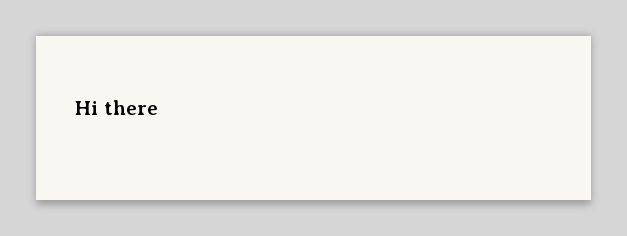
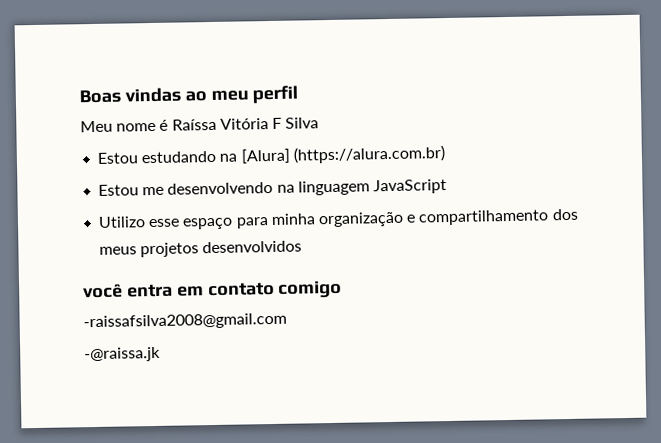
- Hi there
+ Boas vindas ao meu perfil
+ Meu nome é Raíssa Vitória F Silva
+ Estou estudando na [Alura] (https://alura.com.br)
+ Estou me desenvolvendo na linguagem JavaScript
+ Utilizo esse espaço para minha organização e compartilhamento dos meus projetos desenvolvidos
+ você entra em contato comigo
+ -raissafsilva2008@gmail.com
+ -@raissa.jk

